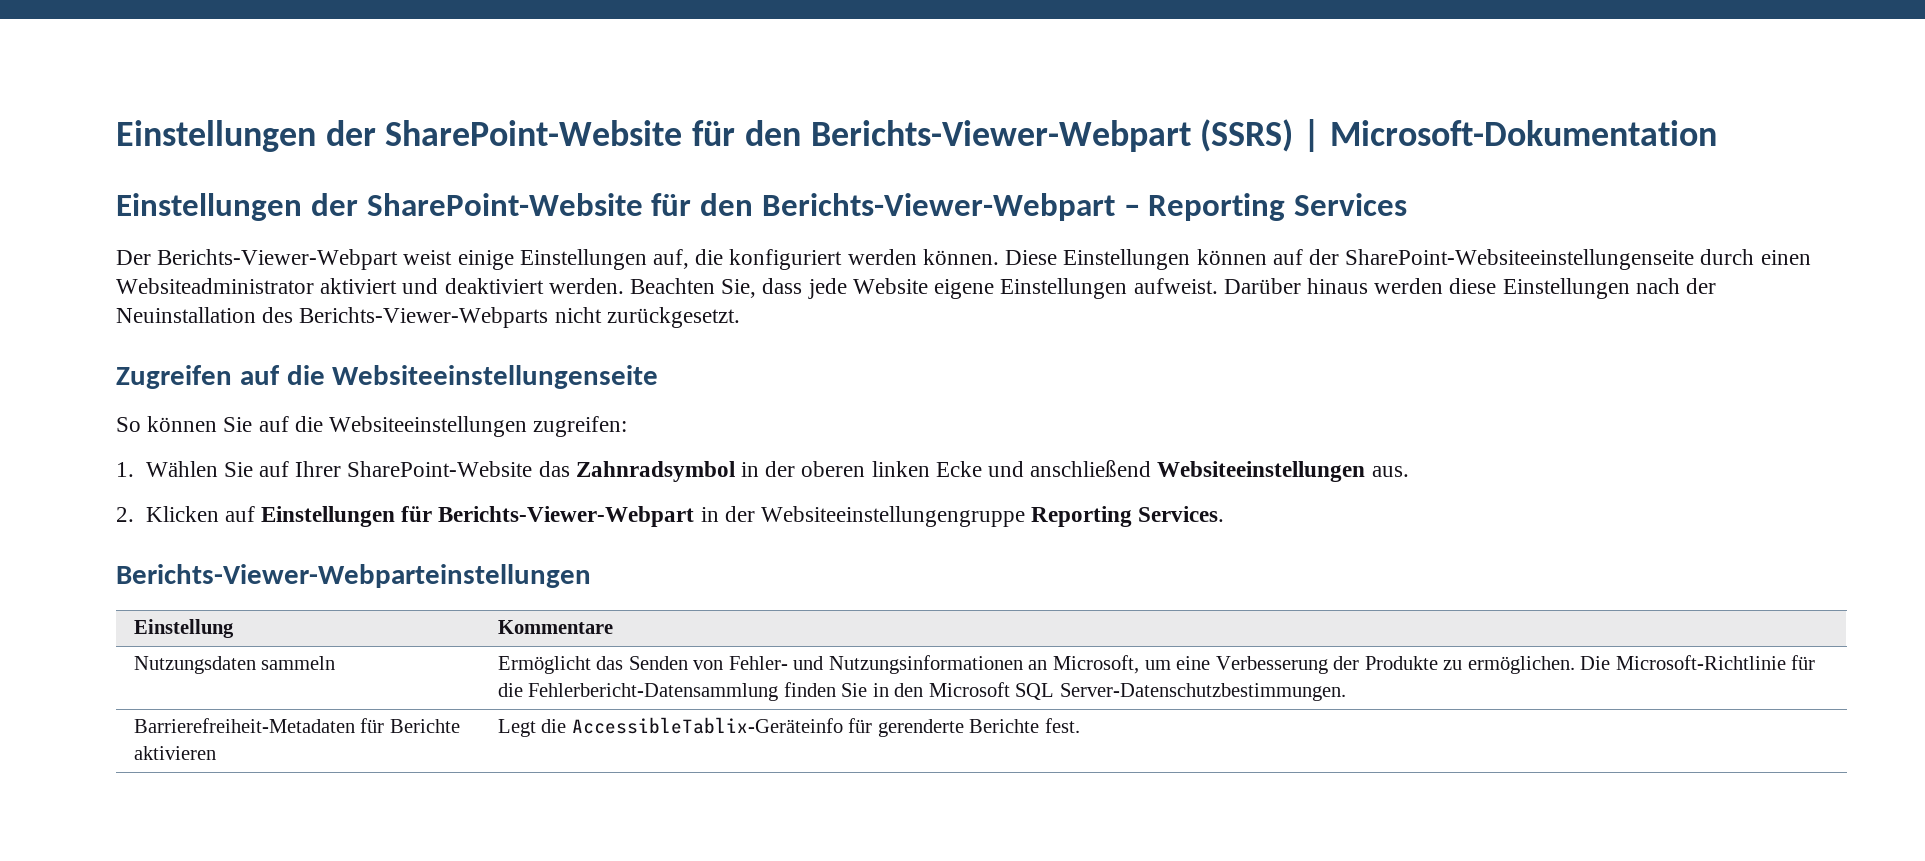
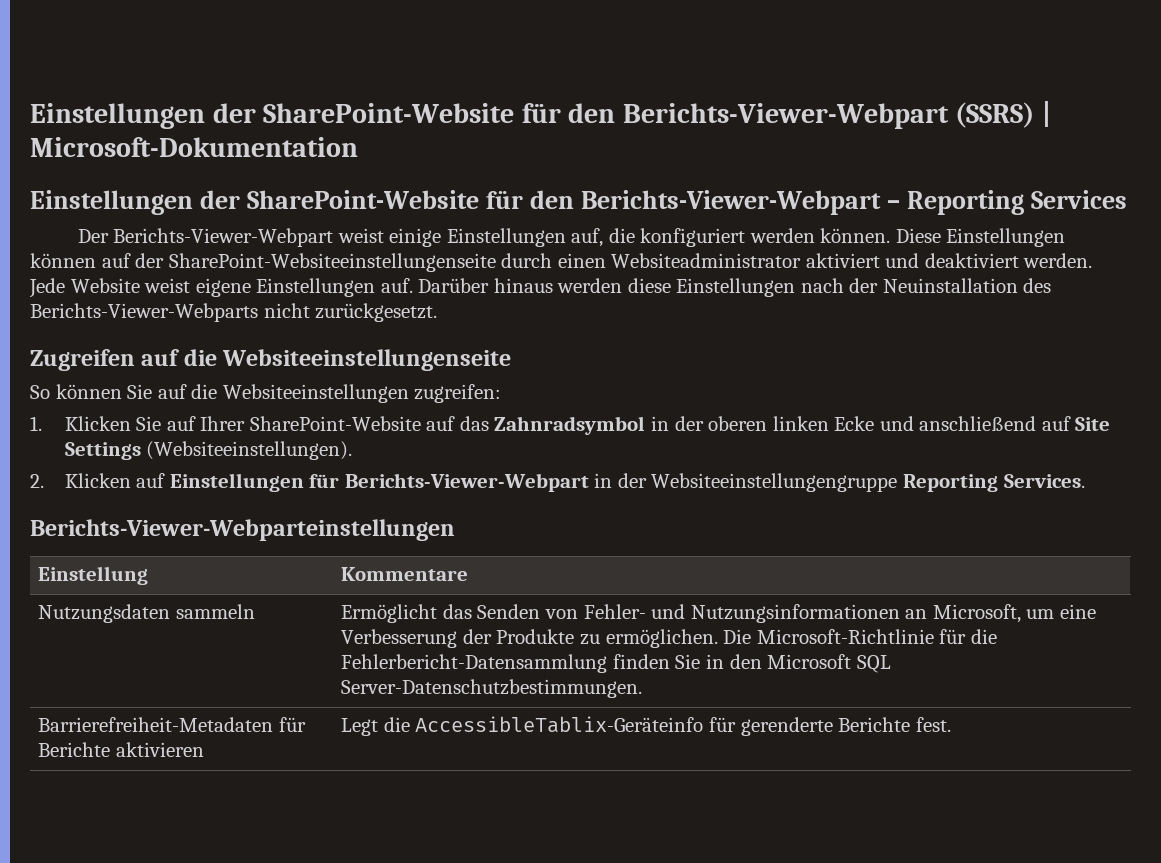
- Beachten Sie, dass jede Website eigene Einstellungen aufweist.
+ Jede Website weist eigene Einstellungen auf.
- 1. Wählen Sie auf Ihrer SharePoint-Website das Zahnradsymbol in der oberen linken Ecke und anschließend Websiteeinstellungen aus.
+ 1. Klicken Sie auf Ihrer SharePoint-Website auf das Zahnradsymbol in der oberen linken Ecke und anschließend auf Site Settings (Websiteeinstellungen).

